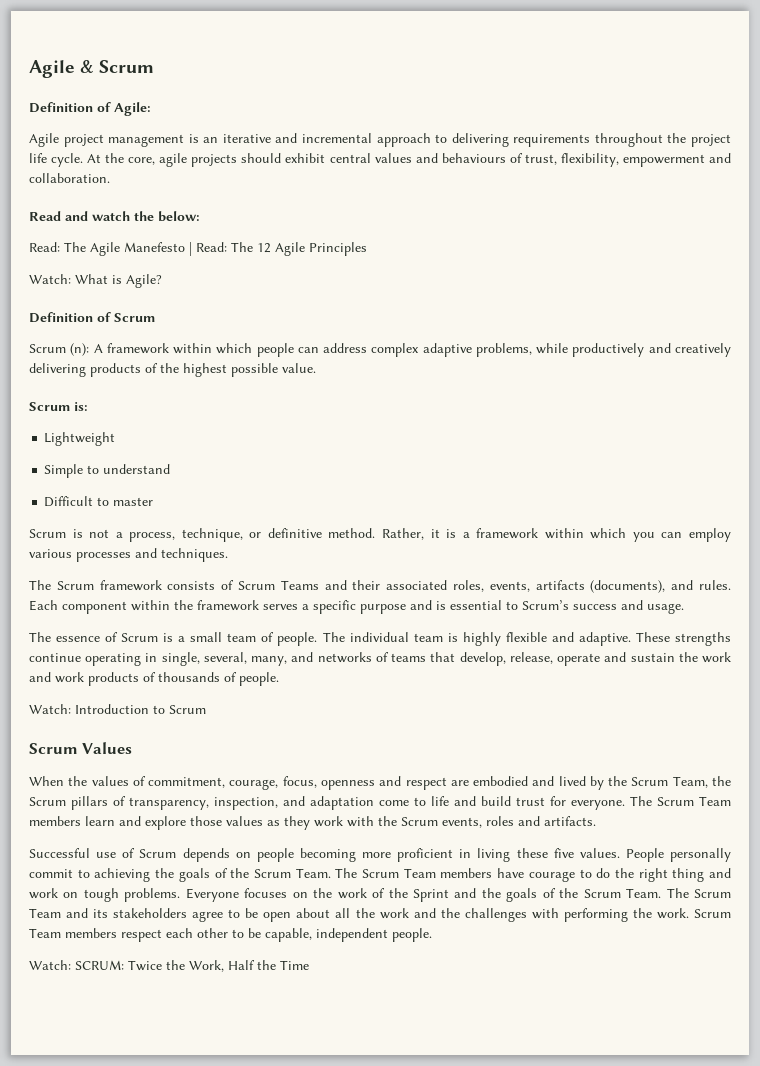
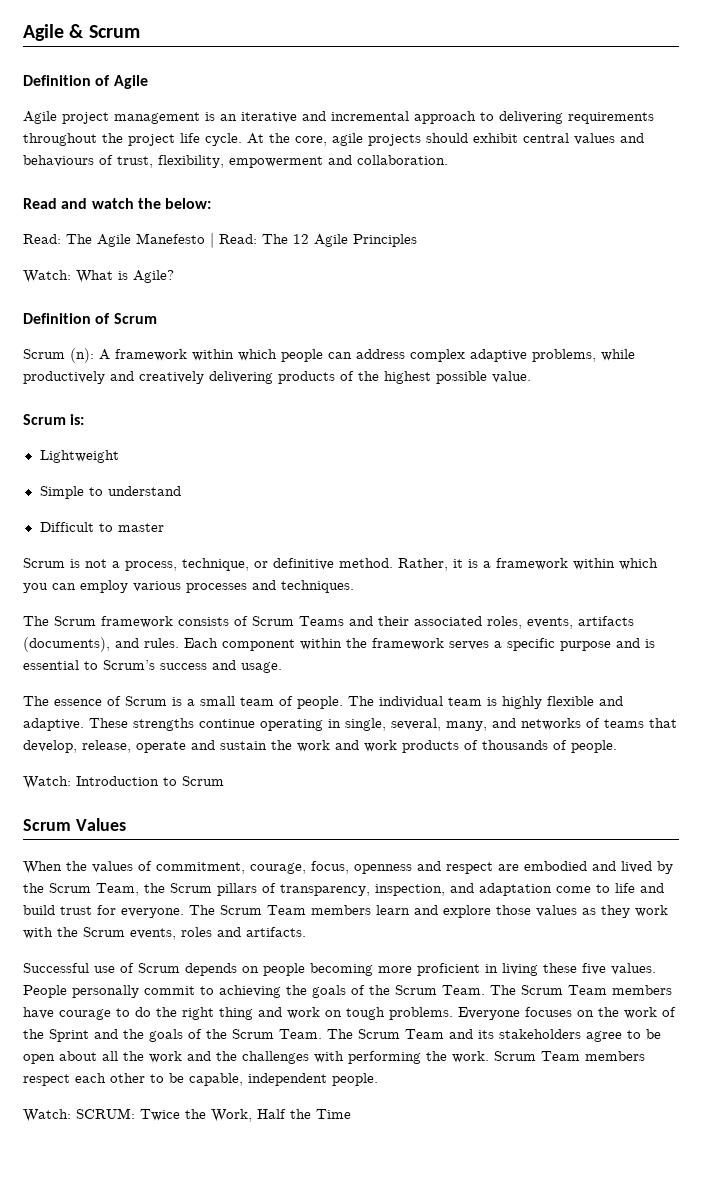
- Definition of Agile:
+ Definition of Agile

